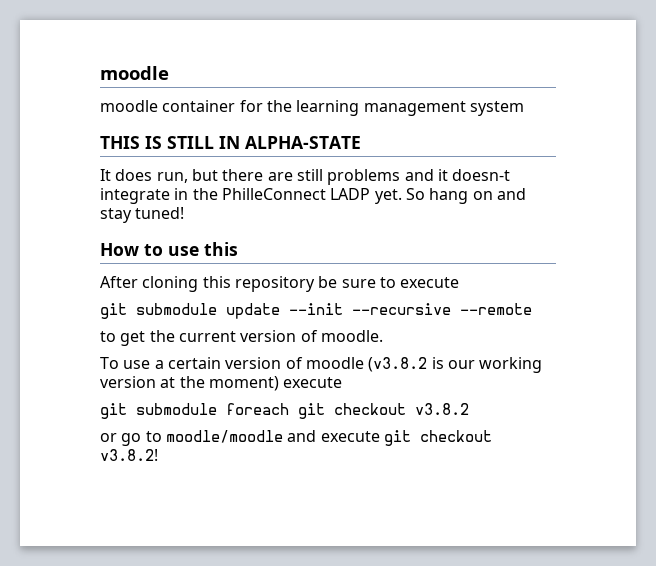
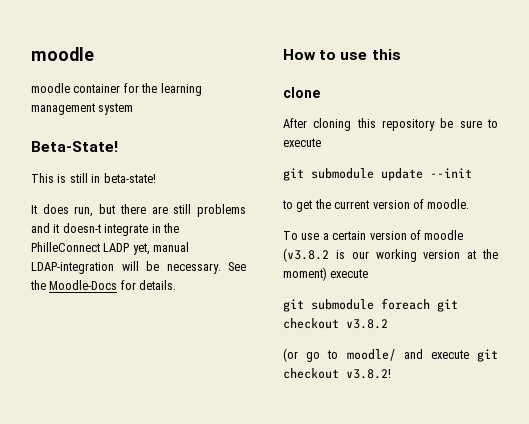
- THIS IS STILL IN ALPHA-STATE
+ Beta-State!
+ This is still in beta-state!
- It does run, but there are still problems and it doesn-t integrate in the PhilleConnect LADP yet. So hang on and stay tuned!
+ It does run, but there are still problems and it doesn-t integrate in the PhilleConnect LADP yet, manual LDAP-integration will be necessary. See the Moodle-Docs for details.
+ clone
- git submodule update --init --recursive --remote
+ git submodule update --init
- or go to moodle/moodle and execute git checkout v3.8.2!
+ (or go to moodle/ and execute git checkout v3.8.2!

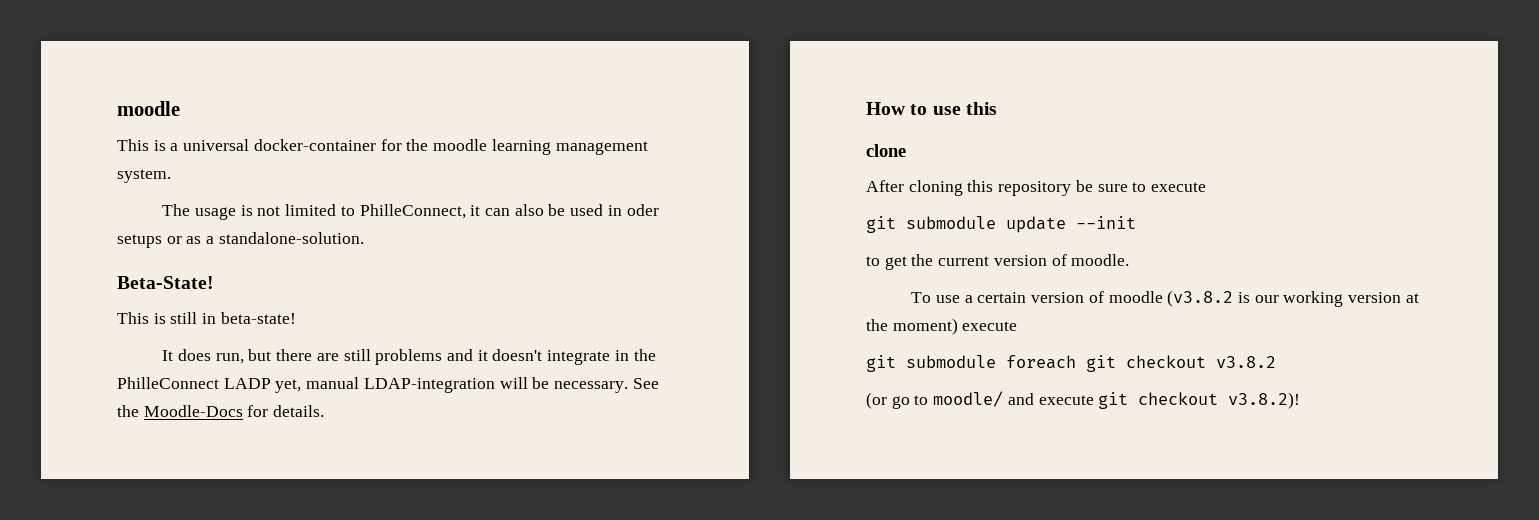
- moodle container for the learning management system
+ This is a universal docker-container for the moodle learning management system.
+ The usage is not limited to PhilleConnect, it can also be used in oder setups or as a standalone-solution.
- It does run, but there are still problems and it doesn-t integrate in the PhilleConnect LADP yet, manual LDAP-integration will be necessary.
+ It does run, but there are still problems and it doesn't integrate in the PhilleConnect LADP yet, manual LDAP-integration will be necessary.
- (or go to moodle/ and execute git checkout v3.8.2!
+ (or go to moodle/ and execute git checkout v3.8.2)!

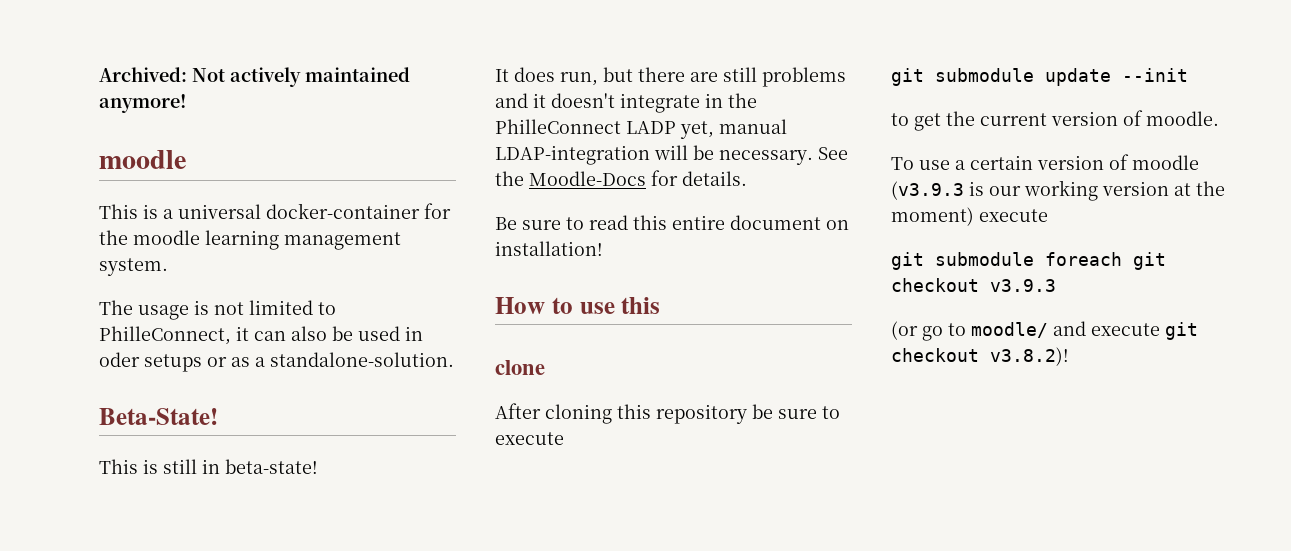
+ Archived: Not actively maintained anymore!
+ Be sure to read this entire document on installation!
- To use a certain version of moodle (v3.8.2 is our working version at the moment) execute
+ To use a certain version of moodle (v3.9.3 is our working version at the moment) execute
- git submodule foreach git checkout v3.8.2
+ git submodule foreach git checkout v3.9.3

